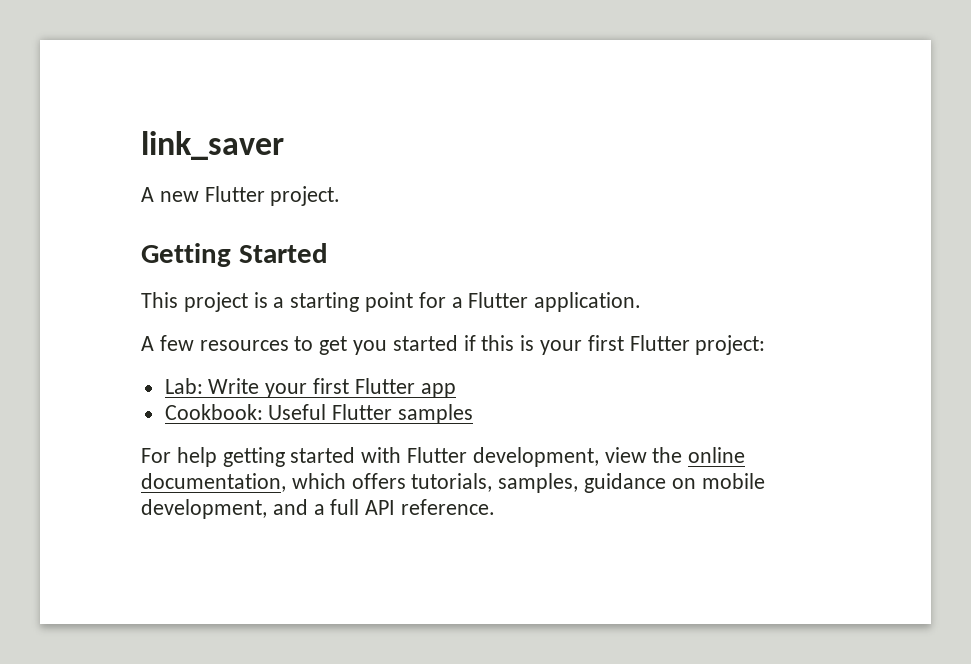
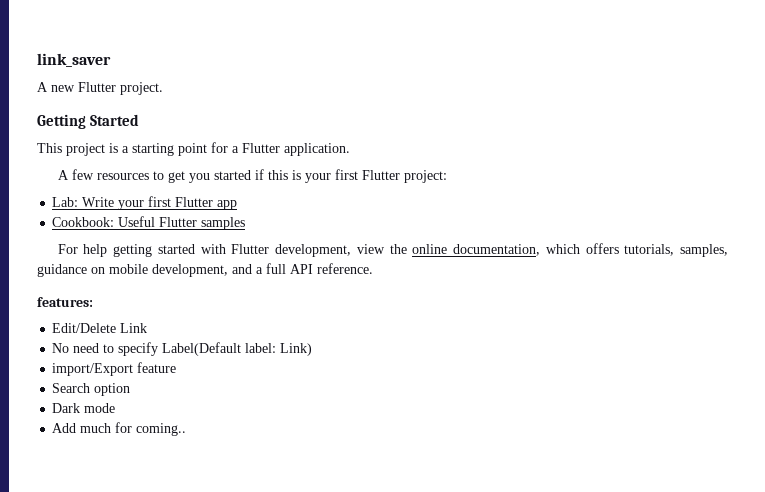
+ features:
+ Edit/Delete Link
+ No need to specify Label(Default label: Link)
+ import/Export feature
+ Search option
+ Dark mode
+ Add much for coming..

